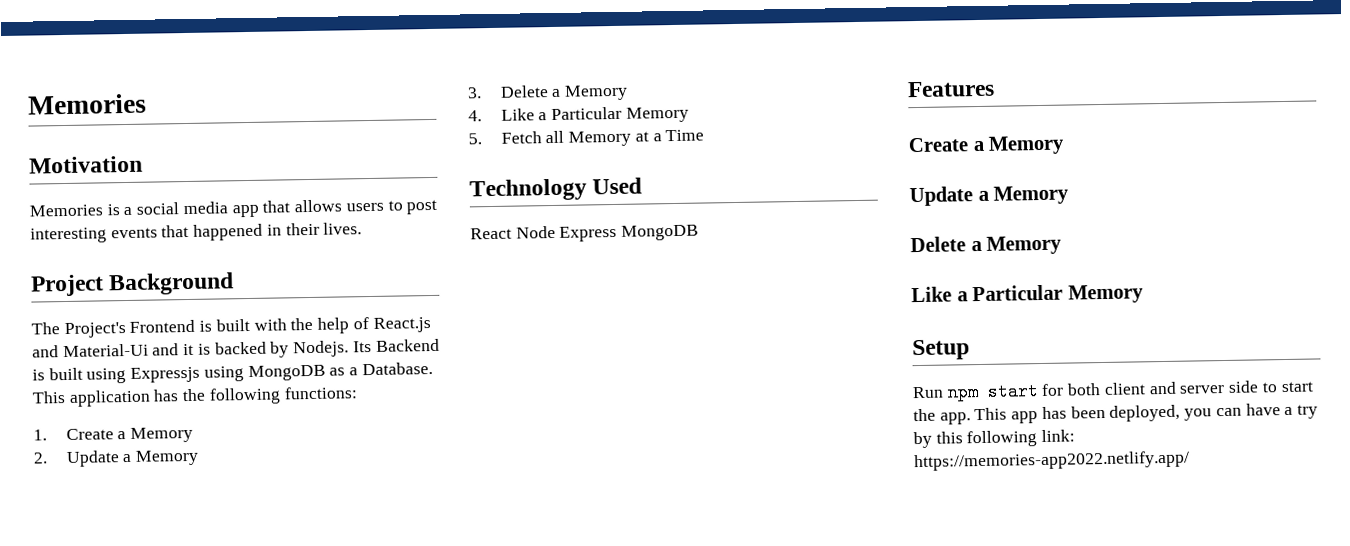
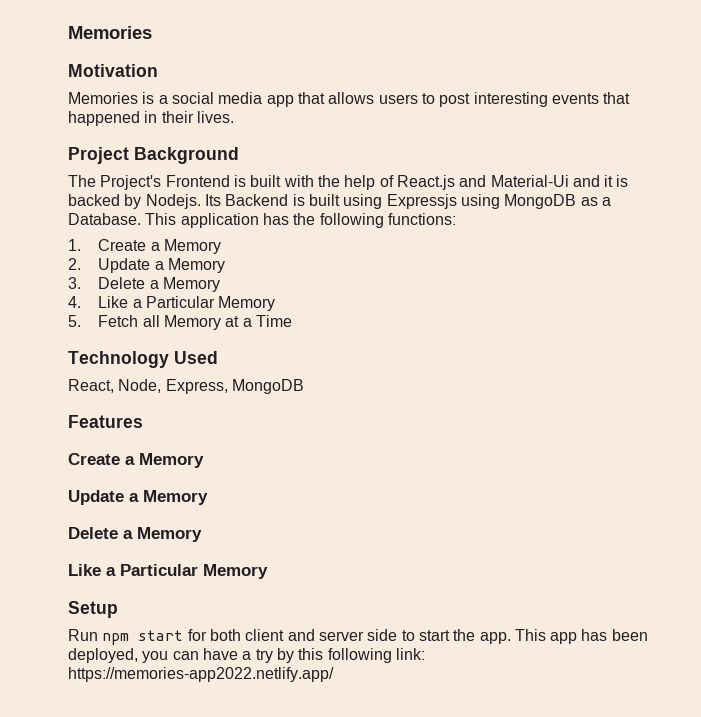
- React Node Express MongoDB
+ React, Node, Express, MongoDB

